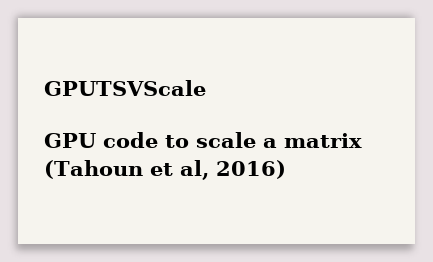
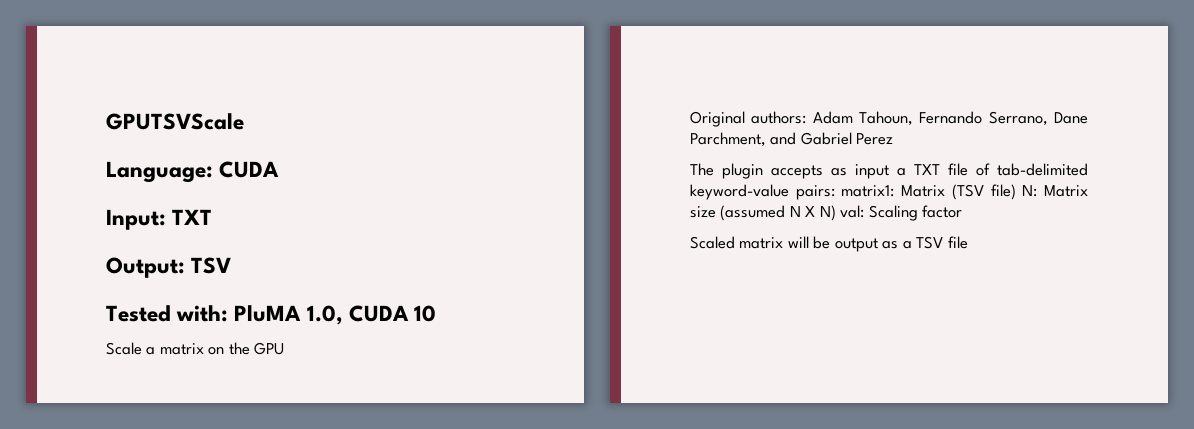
- GPU code to scale a matrix (Tahoun et al, 2016)
+ Language: CUDA
+ Input: TXT
+ Output: TSV
+ Tested with: PluMA 1.0, CUDA 10
+ Scale a matrix on the GPU
+ Original authors: Adam Tahoun, Fernando Serrano, Dane Parchment, and Gabriel Perez
+ The plugin accepts as input a TXT file of tab-delimited keyword-value pairs: matrix1: Matrix (TSV file) N: Matrix size (assumed N X N) val: Scaling factor
+ Scaled matrix will be output as a TSV file

